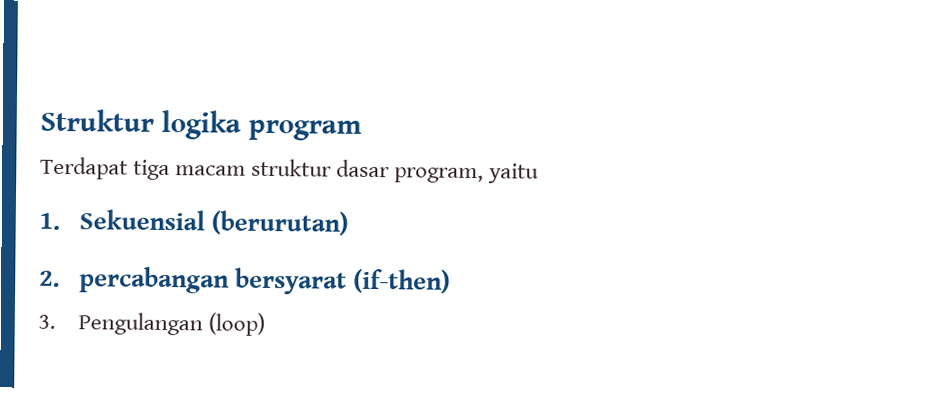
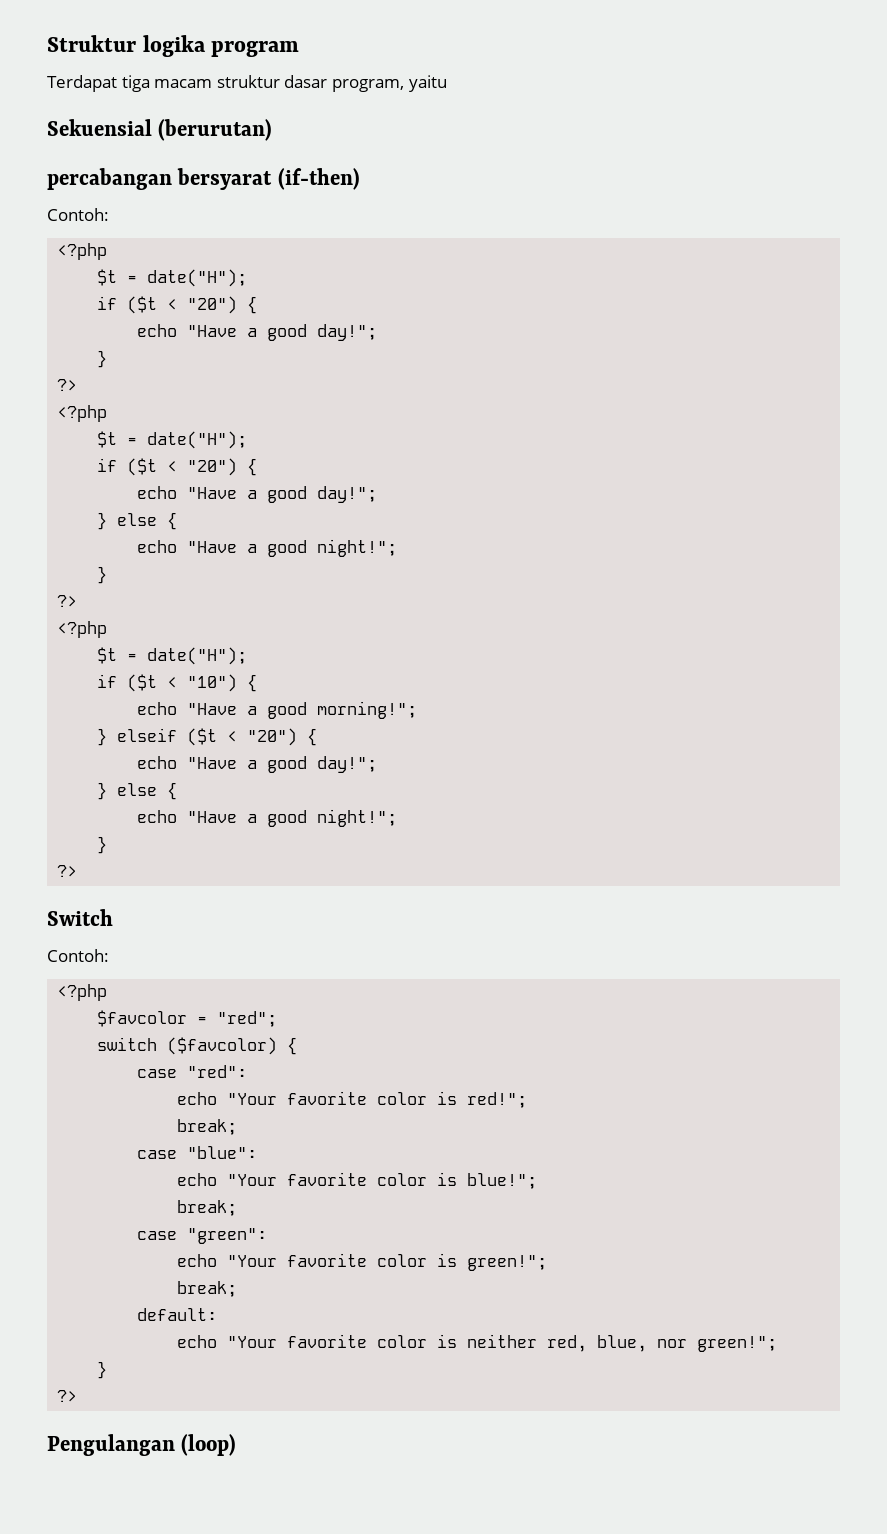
- 1. Sekuensial (berurutan)
+ Sekuensial (berurutan)
- 2. percabangan bersyarat (if-then)
- 3. Pengulangan (loop)
+ percabangan bersyarat (if-then)
+ Contoh:
+ <?php
+ $t = date("H");
+ if ($t < "20") {
+ echo "Have a good day!";
+ }
+ ?>
+ <?php
+ $t = date("H");
+ if ($t < "20") {
+ echo "Have a good day!";
+ } else {
+ echo "Have a good night!";
+ }
+ ?>
+ <?php
+ $t = date("H");
+ if ($t < "10") {
+ echo "Have a good morning!";
+ } elseif ($t < "20") {
+ echo "Have a good day!";
+ } else {
+ echo "Have a good night!";
+ }
+ ?>
+ Switch
+ Contoh:
+ <?php
+ $favcolor = "red";
+ switch ($favcolor) {
+ case "red":
+ echo "Your favorite color is red!";
+ break;
+ case "blue":
+ echo "Your favorite color is blue!";
+ break;
+ case "green":
+ echo "Your favorite color is green!";
+ break;
+ default:
+ echo "Your favorite color is neither red, blue, nor green!";
+ }
+ ?>
+ Pengulangan (loop)

